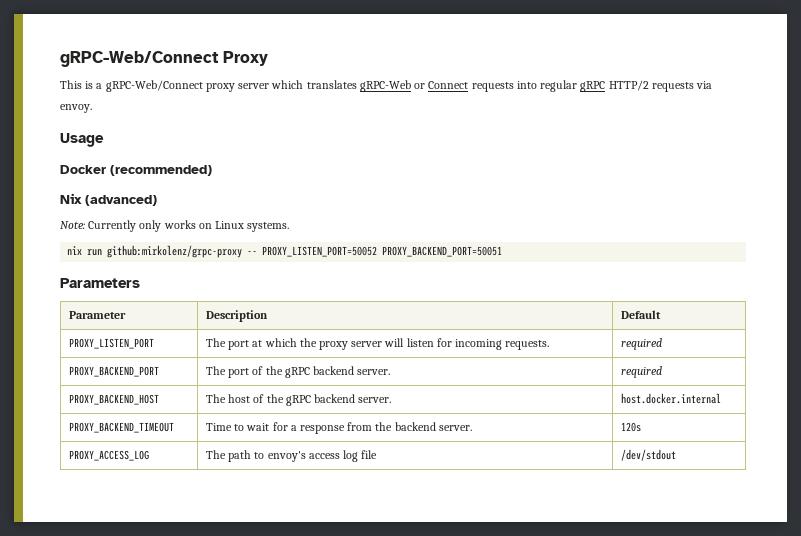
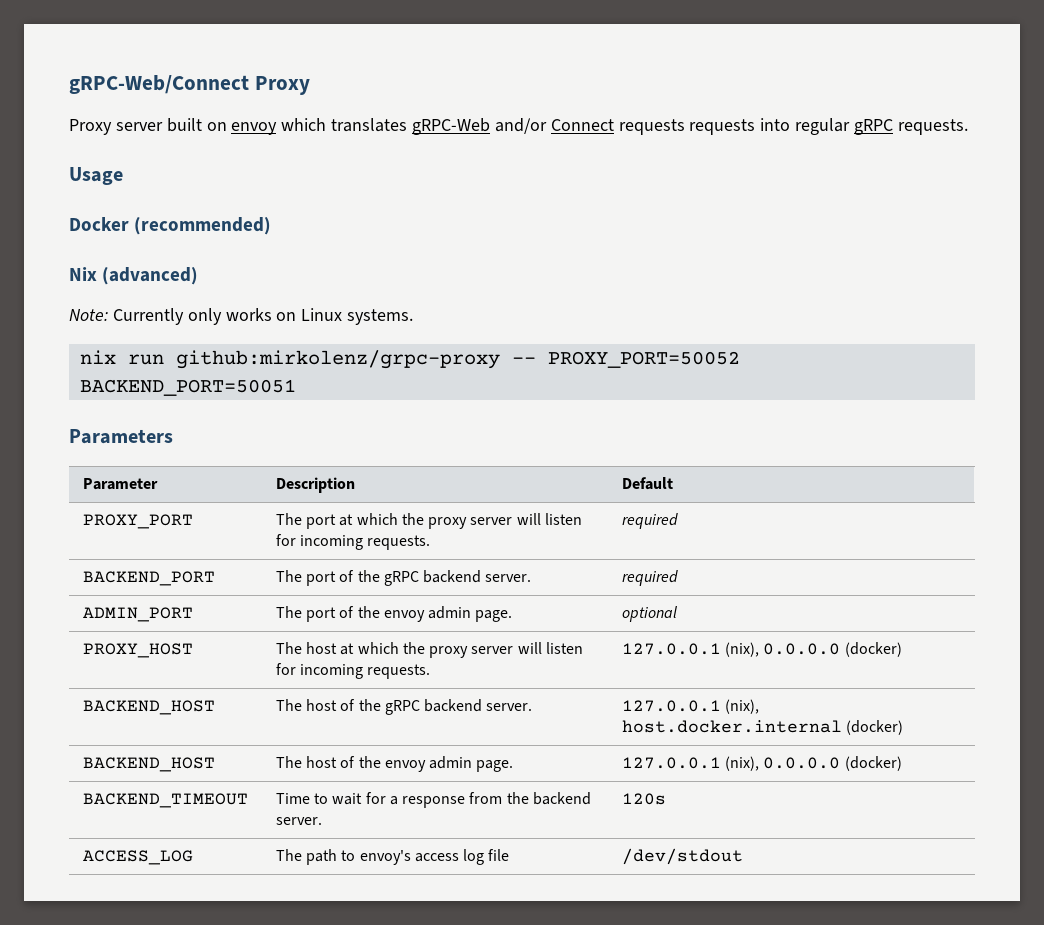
- This is a gRPC-Web/Connect proxy server which translates gRPC-Web or Connect requests into regular gRPC HTTP/2 requests via envoy.
+ Proxy server built on envoy which translates gRPC-Web and/or Connect requests requests into regular gRPC requests.
- nix run github:mirkolenz/grpc-proxy -- PROXY_LISTEN_PORT=50052 PROXY_BACKEND_PORT=50051
+ nix run github:mirkolenz/grpc-proxy -- PROXY_PORT=50052 BACKEND_PORT=50051
- PROXY_LISTEN_PORT | The port at which the proxy server will listen for incoming requests. | required
+ PROXY_PORT | The port at which the proxy server will listen for incoming requests. | required
- PROXY_BACKEND_PORT | The port of the gRPC backend server. | required
+ BACKEND_PORT | The port of the gRPC backend server. | required
- PROXY_BACKEND_HOST | The host of the gRPC backend server. | host.docker.internal
- PROXY_BACKEND_TIMEOUT | Time to wait for a response from the backend server. | 120s
+ ADMIN_PORT | The port of the envoy admin page. | optional
+ PROXY_HOST | The host at which the proxy server will listen for incoming requests. | 127.0.0.1 (nix), 0.0.0.0 (docker)
+ BACKEND_HOST | The host of the gRPC backend server. | 127.0.0.1 (nix), host.docker.internal (docker)
+ BACKEND_HOST | The host of the envoy admin page. | 127.0.0.1 (nix), 0.0.0.0 (docker)
+ BACKEND_TIMEOUT | Time to wait for a response from the backend server. | 120s
- PROXY_ACCESS_LOG | The path to envoy's access log file | /dev/stdout
+ ACCESS_LOG | The path to envoy's access log file | /dev/stdout

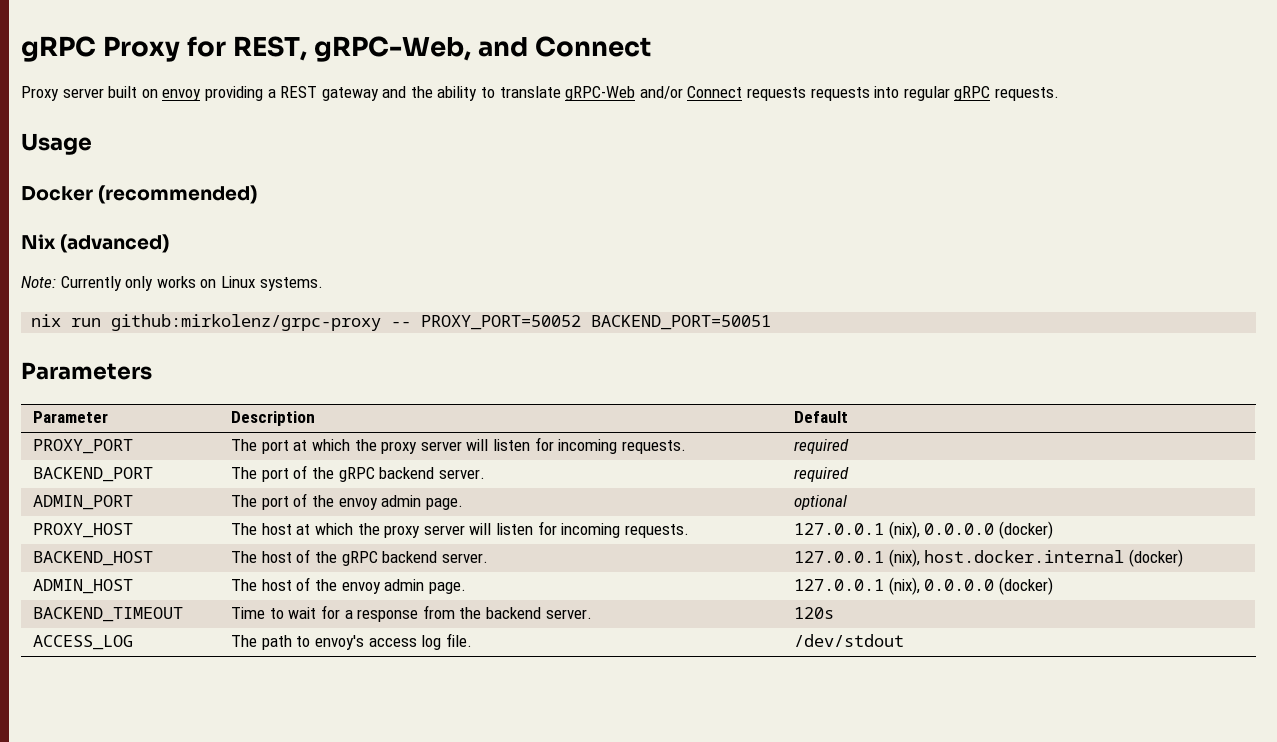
- gRPC-Web/Connect Proxy
+ gRPC Proxy for REST, gRPC-Web, and Connect
- Proxy server built on envoy which translates gRPC-Web and/or Connect requests requests into regular gRPC requests.
+ Proxy server built on envoy providing a REST gateway and the ability to translate gRPC-Web and/or Connect requests requests into regular gRPC requests.
- BACKEND_HOST | The host of the envoy admin page. | 127.0.0.1 (nix), 0.0.0.0 (docker)
+ ADMIN_HOST | The host of the envoy admin page. | 127.0.0.1 (nix), 0.0.0.0 (docker)
- ACCESS_LOG | The path to envoy's access log file | /dev/stdout
+ ACCESS_LOG | The path to envoy's access log file. | /dev/stdout

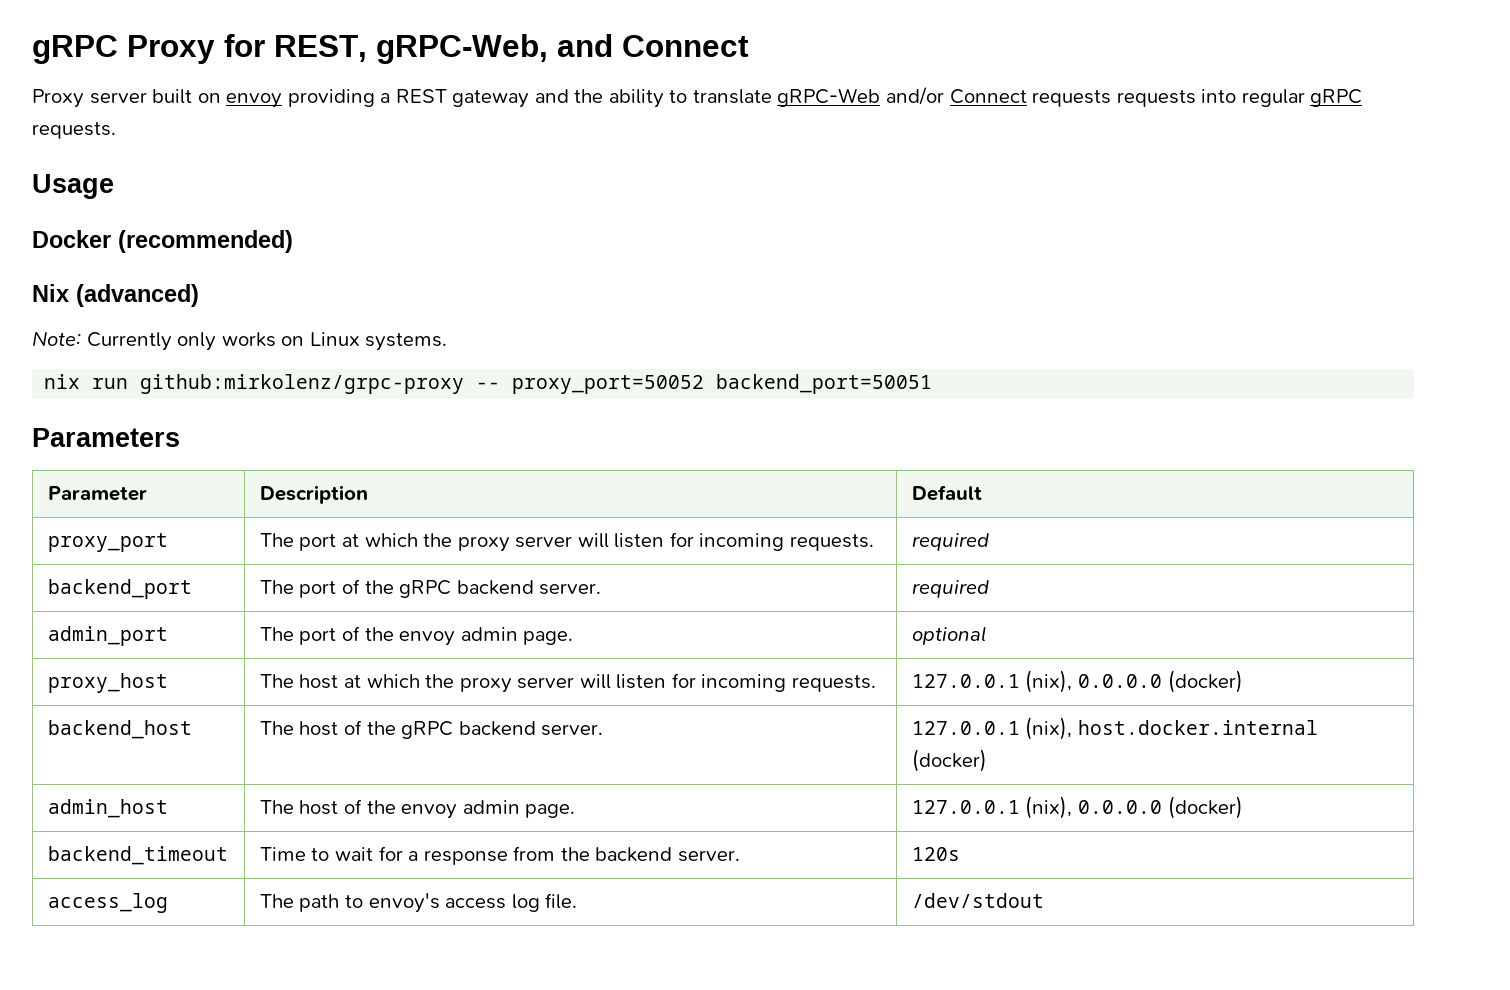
- nix run github:mirkolenz/grpc-proxy -- PROXY_PORT=50052 BACKEND_PORT=50051
+ nix run github:mirkolenz/grpc-proxy -- proxy_port=50052 backend_port=50051
- PROXY_PORT | The port at which the proxy server will listen for incoming requests. | required
+ proxy_port | The port at which the proxy server will listen for incoming requests. | required
- BACKEND_PORT | The port of the gRPC backend server. | required
+ backend_port | The port of the gRPC backend server. | required
- ADMIN_PORT | The port of the envoy admin page. | optional
+ admin_port | The port of the envoy admin page. | optional
- PROXY_HOST | The host at which the proxy server will listen for incoming requests. | 127.0.0.1 (nix), 0.0.0.0 (docker)
+ proxy_host | The host at which the proxy server will listen for incoming requests. | 127.0.0.1 (nix), 0.0.0.0 (docker)
- BACKEND_HOST | The host of the gRPC backend server. | 127.0.0.1 (nix), host.docker.internal (docker)
+ backend_host | The host of the gRPC backend server. | 127.0.0.1 (nix), host.docker.internal (docker)
- ADMIN_HOST | The host of the envoy admin page. | 127.0.0.1 (nix), 0.0.0.0 (docker)
+ admin_host | The host of the envoy admin page. | 127.0.0.1 (nix), 0.0.0.0 (docker)
- BACKEND_TIMEOUT | Time to wait for a response from the backend server. | 120s
+ backend_timeout | Time to wait for a response from the backend server. | 120s
- ACCESS_LOG | The path to envoy's access log file. | /dev/stdout
+ access_log | The path to envoy's access log file. | /dev/stdout

